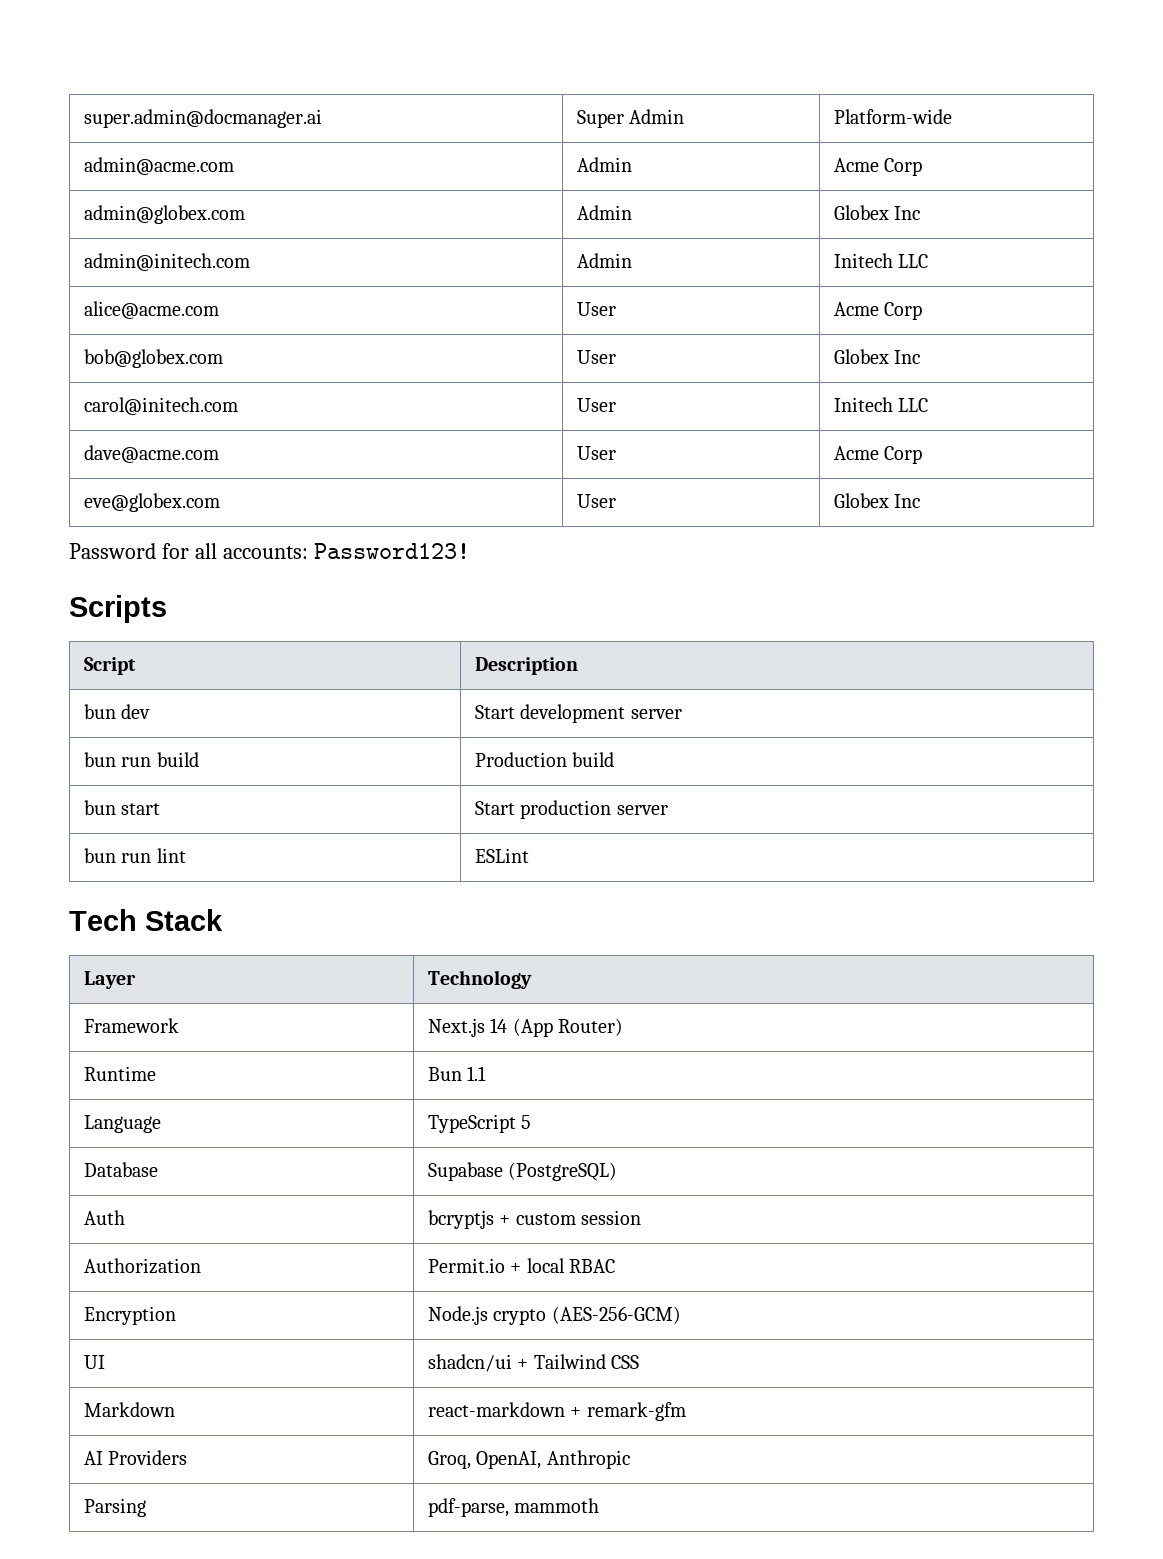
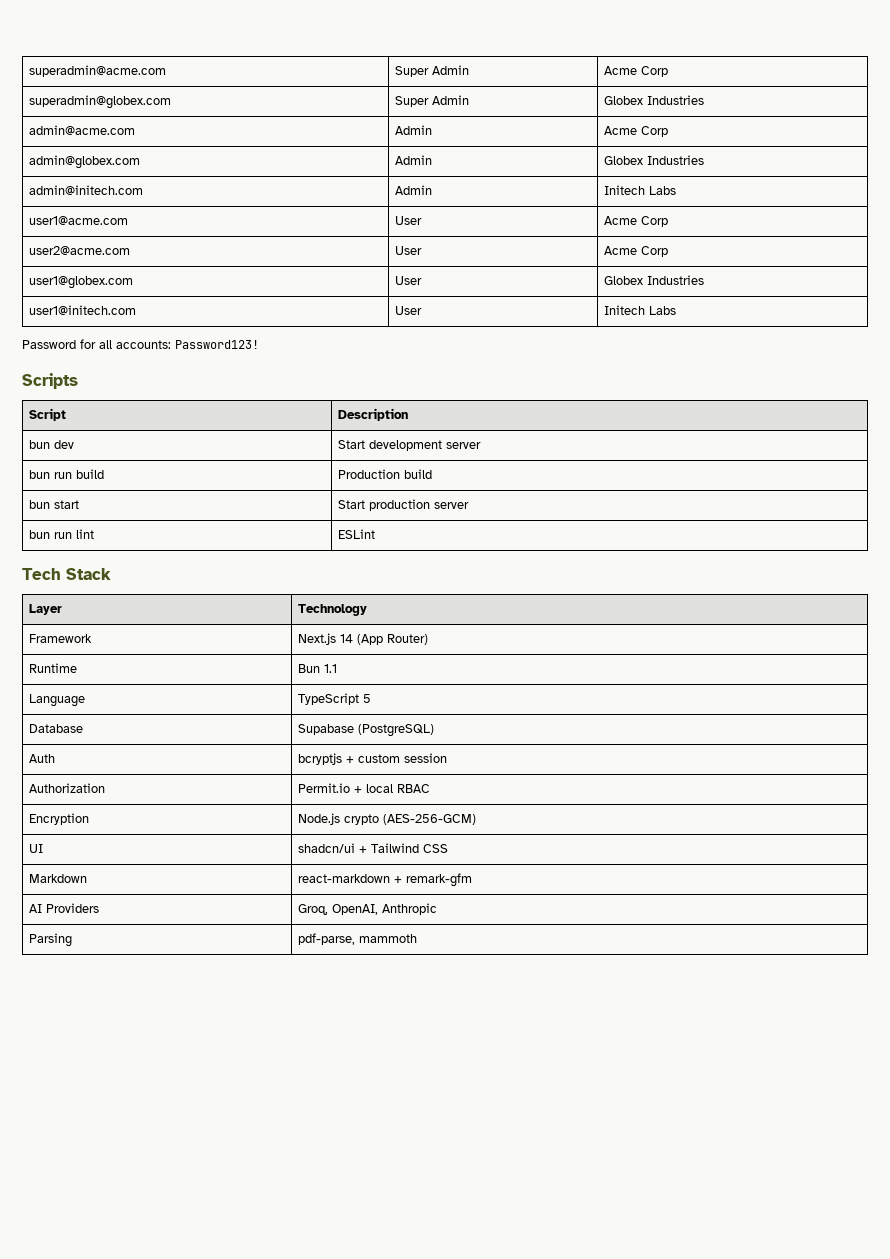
- super.admin@docmanager.ai | Super Admin | Platform-wide
+ superadmin@acme.com | Super Admin | Acme Corp
+ superadmin@globex.com | Super Admin | Globex Industries
- admin@globex.com | Admin | Globex Inc
+ admin@globex.com | Admin | Globex Industries
- admin@initech.com | Admin | Initech LLC
- alice@acme.com | User | Acme Corp
- bob@globex.com | User | Globex Inc
- carol@initech.com | User | Initech LLC
- dave@acme.com | User | Acme Corp
- eve@globex.com | User | Globex Inc
+ admin@initech.com | Admin | Initech Labs
+ user1@acme.com | User | Acme Corp
+ user2@acme.com | User | Acme Corp
+ user1@globex.com | User | Globex Industries
+ user1@initech.com | User | Initech Labs

